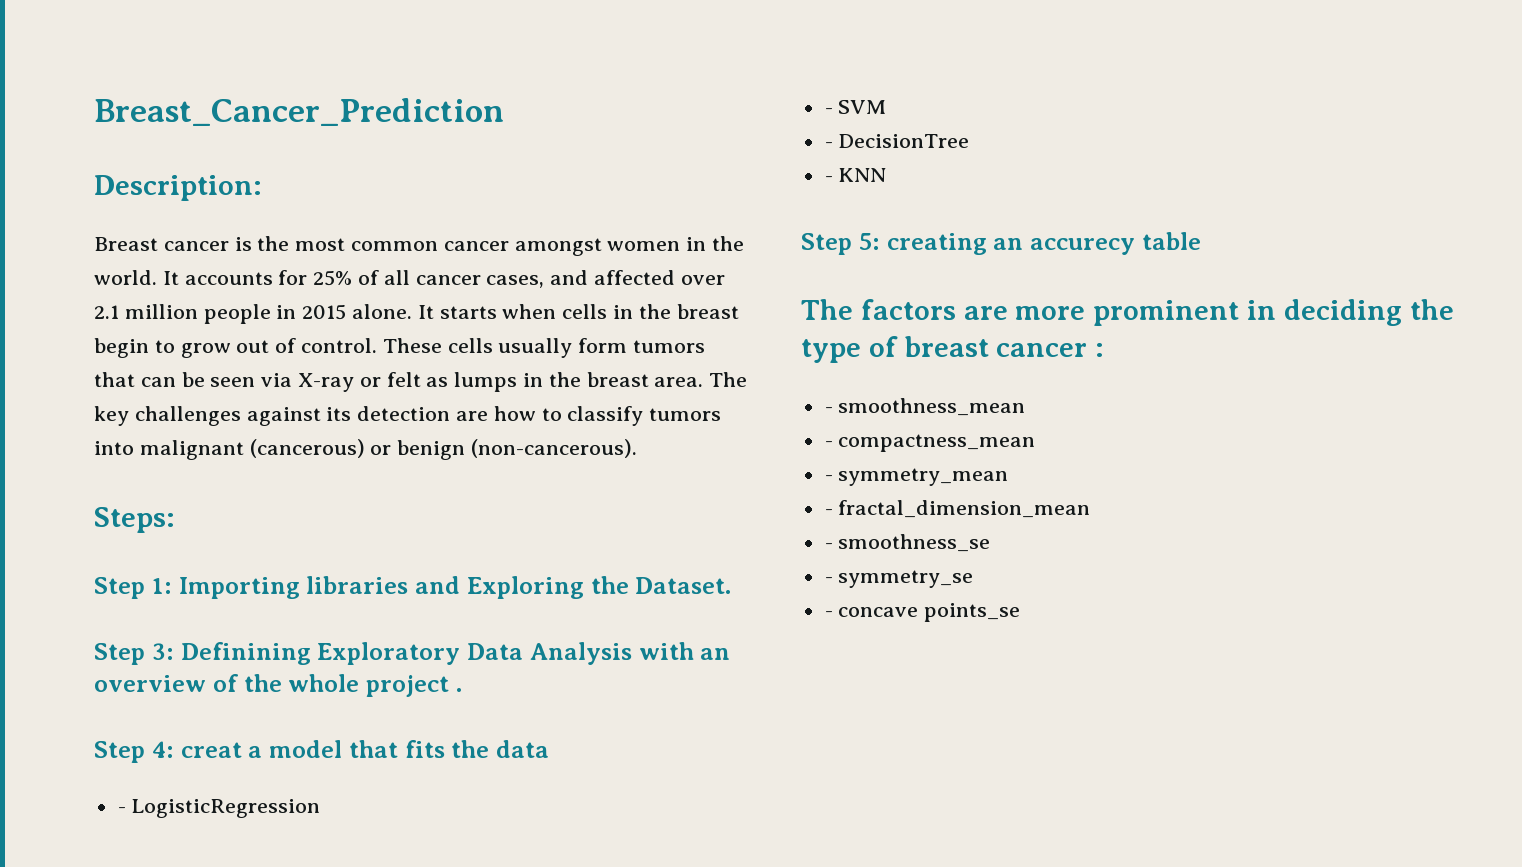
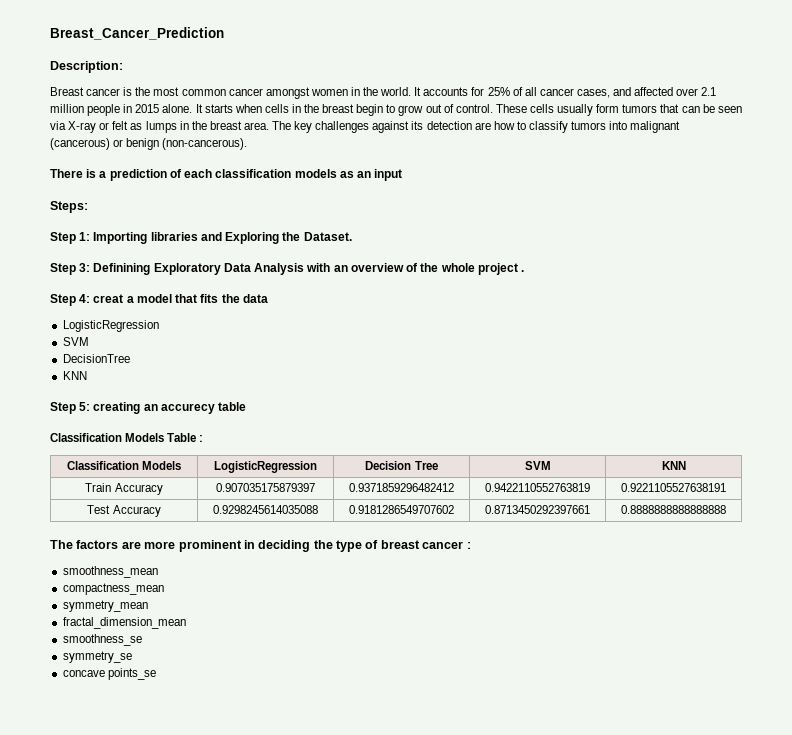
+ There is a prediction of each classification models as an input
  Step 4: creat a model that fits the data
- - LogisticRegression
- - SVM
+ LogisticRegression
+ SVM
- - DecisionTree
- - KNN
+ DecisionTree
+ KNN
+ Classification Models Table :
+ Classification Models | LogisticRegression | Decision Tree | SVM | KNN
+ Train Accuracy | 0.907035175879397 | 0.9371859296482412 | 0.9422110552763819 | 0.9221105527638191
+ Test Accuracy | 0.9298245614035088 | 0.9181286549707602 | 0.8713450292397661 | 0.8888888888888888
- - smoothness_mean
+ smoothness_mean
- - compactness_mean
+ compactness_mean
- - symmetry_mean
+ symmetry_mean
- - fractal_dimension_mean
+ fractal_dimension_mean
- - smoothness_se
+ smoothness_se
- - symmetry_se
+ symmetry_se
- - concave points_se
+ concave points_se

